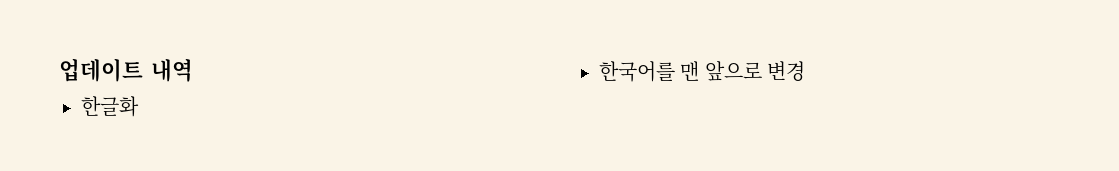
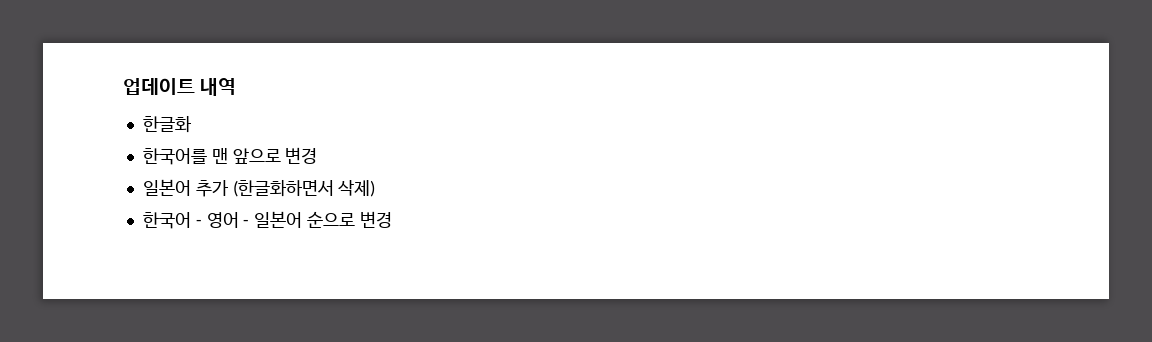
+ 일본어 추가 (한글화하면서 삭제)
+ 한국어 - 영어 - 일본어 순으로 변경

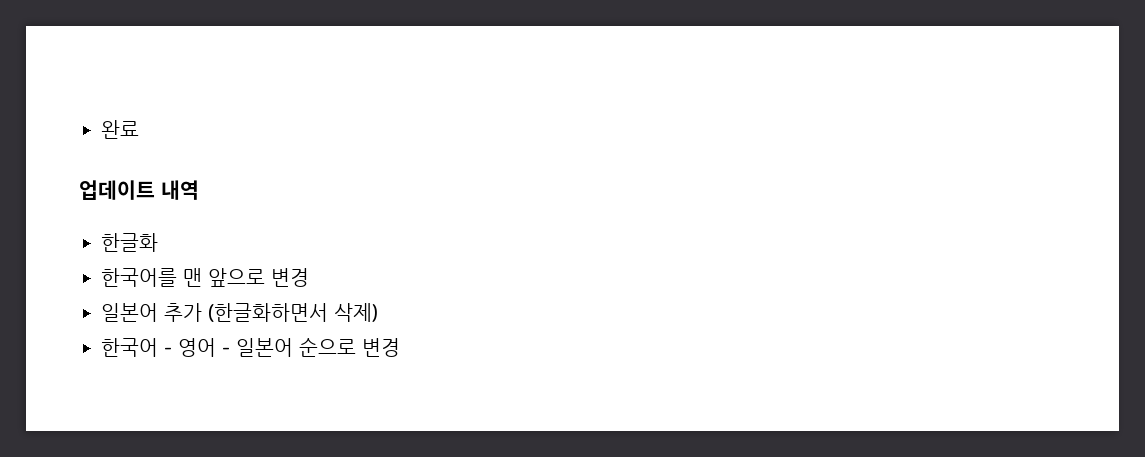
+ 완료

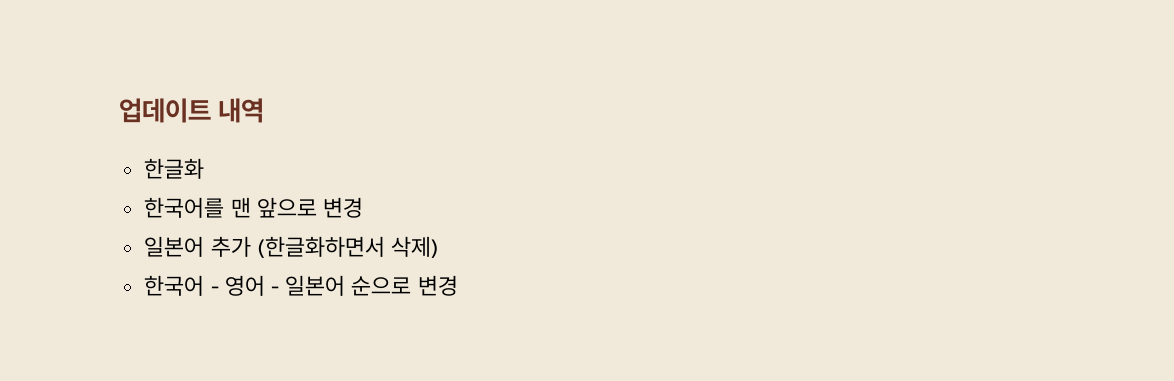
- 완료

